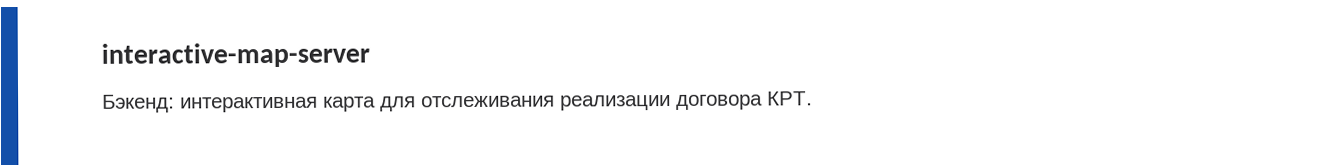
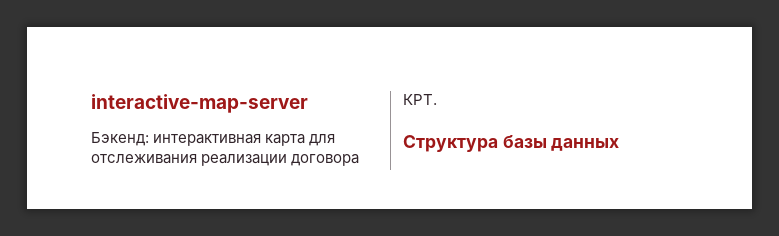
+ Структура базы данных

